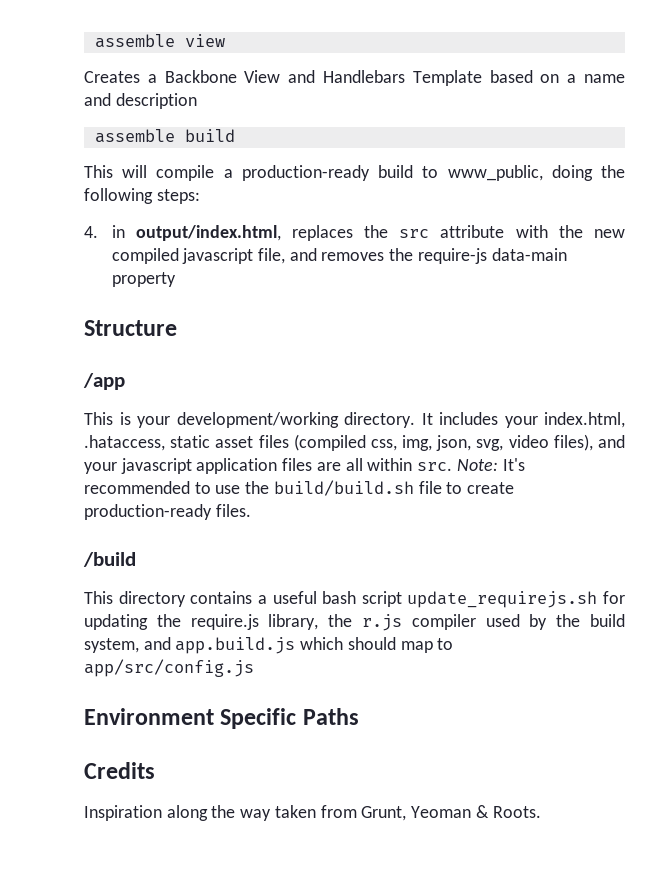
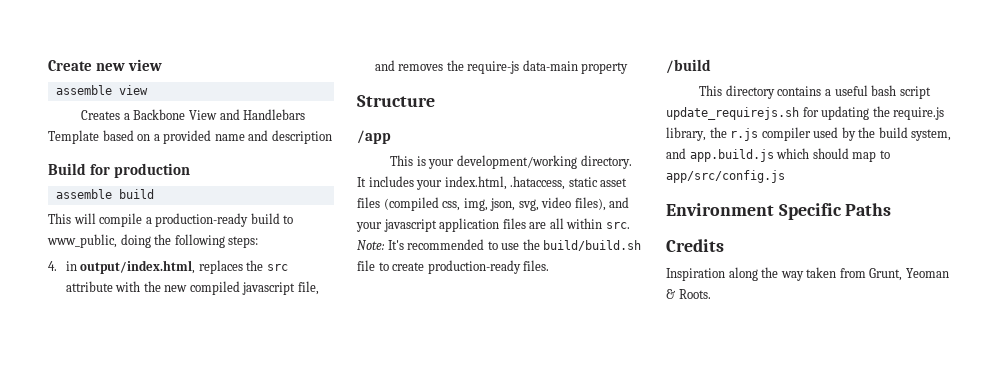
+ Create new view
- Creates a Backbone View and Handlebars Template based on a name and description
+ Creates a Backbone View and Handlebars Template based on a provided name and description
+ Build for production

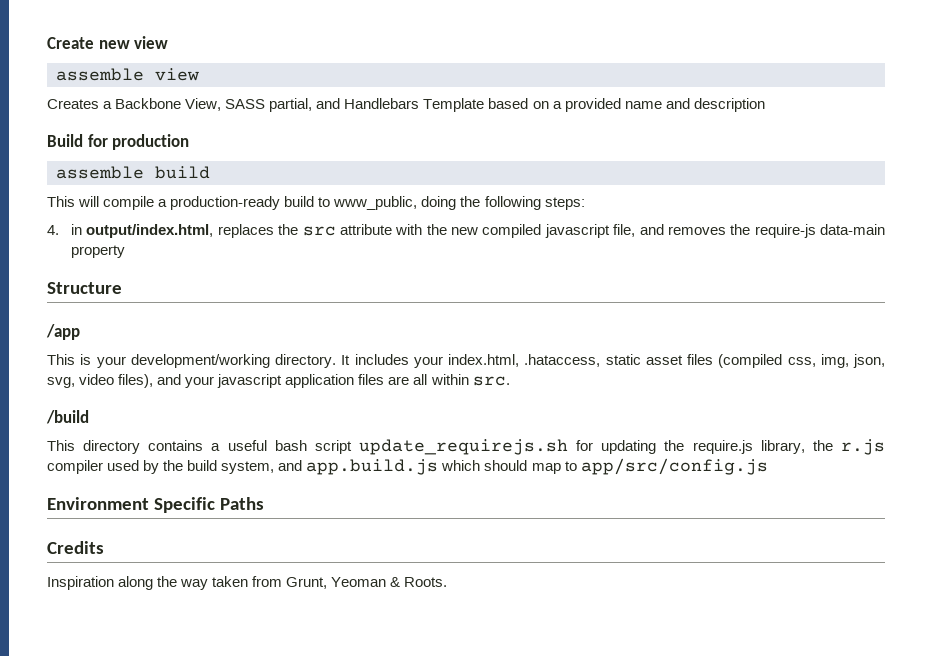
- Creates a Backbone View and Handlebars Template based on a provided name and description
+ Creates a Backbone View, SASS partial, and Handlebars Template based on a provided name and description
- Note: It's recommended to use the build/build.sh file to create production-ready files.

